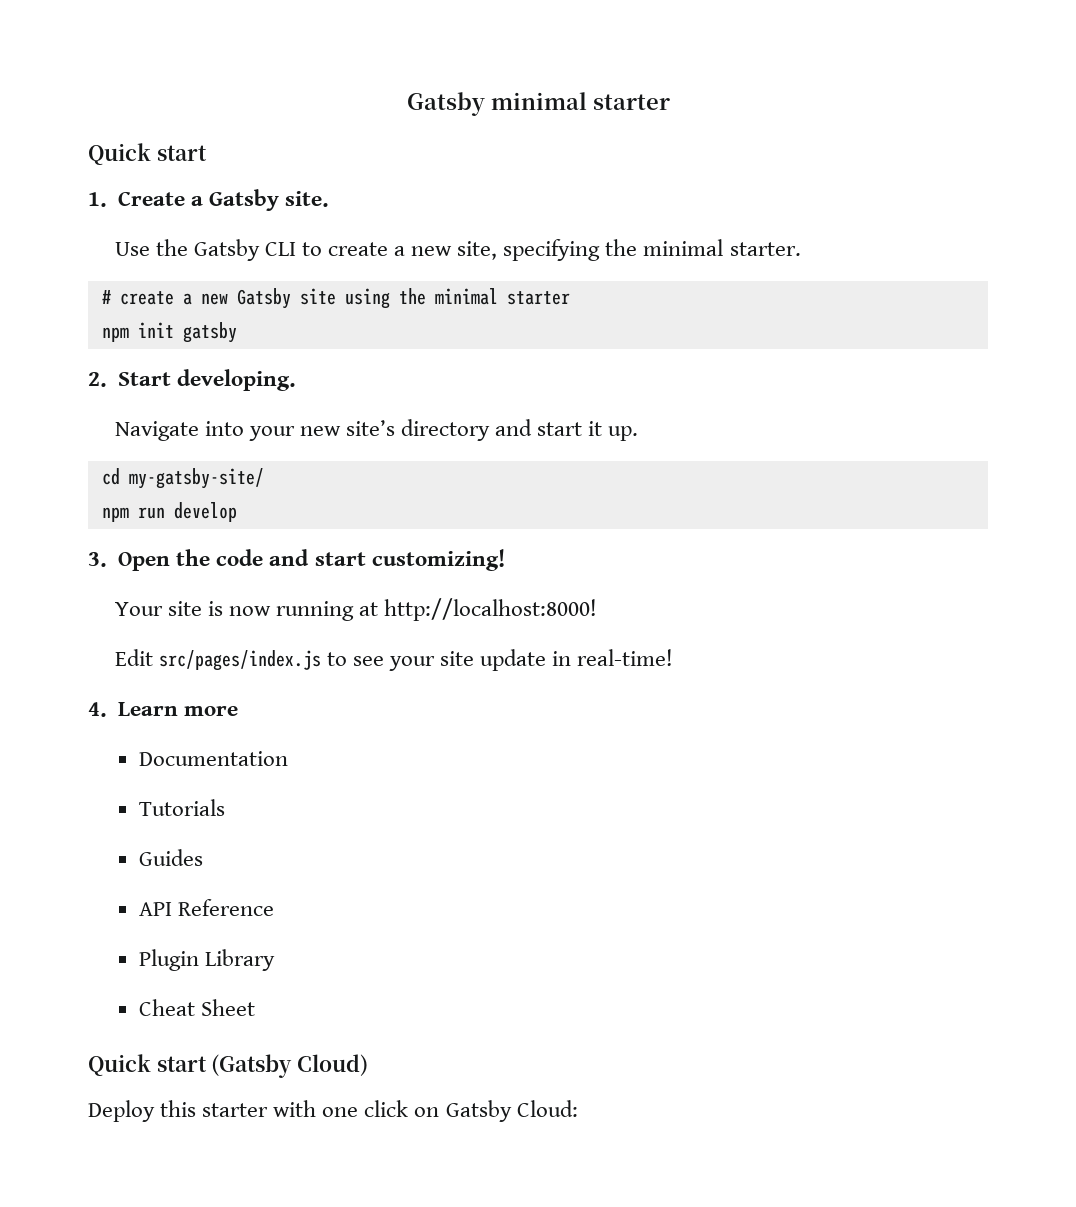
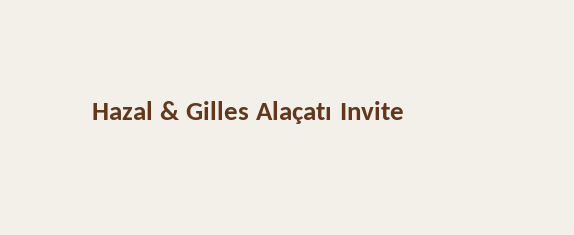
- Gatsby minimal starter
- Quick start
- 1. Create a Gatsby site.
- Use the Gatsby CLI to create a new site, specifying the minimal starter.
- # create a new Gatsby site using the minimal starter
- npm init gatsby
- 2. Start developing.
- Navigate into your new site’s directory and start it up.
- cd my-gatsby-site/
- npm run develop
- 3. Open the code and start customizing!
- Your site is now running at http://localhost:8000!
- Edit src/pages/index.js to see your site update in real-time!
- 4. Learn more
- Documentation
- Tutorials
- Guides
- API Reference
- Plugin Library
- Cheat Sheet
- Quick start (Gatsby Cloud)
- Deploy this starter with one click on Gatsby Cloud:
+ Hazal & Gilles Alaçatı Invite

